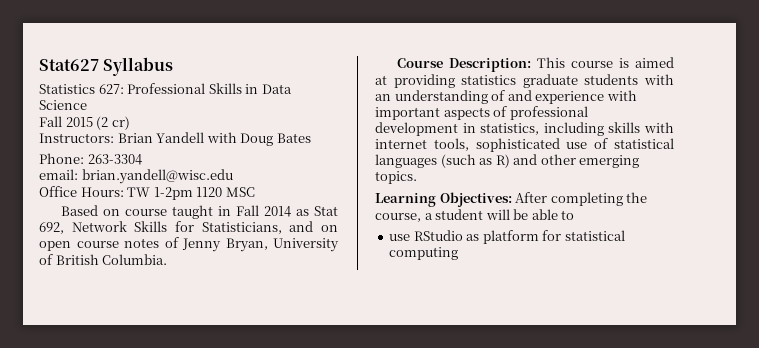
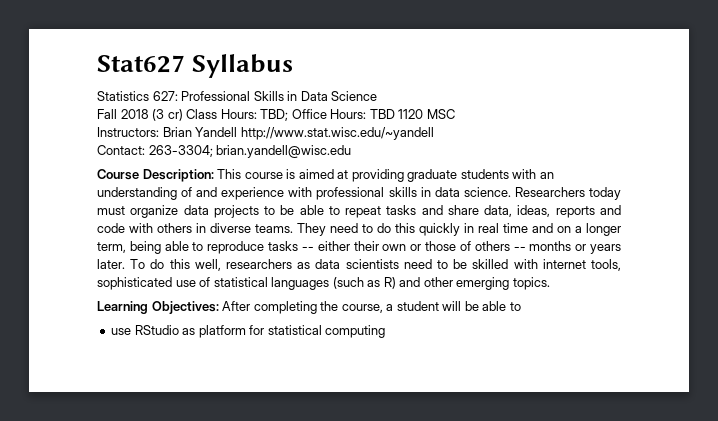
- Fall 2015 (2 cr)
- Instructors: Brian Yandell with Doug Bates
- Phone: 263-3304
- email: brian.yandell@wisc.edu
- Office Hours: TW 1-2pm 1120 MSC
- Based on course taught in Fall 2014 as Stat 692, Network Skills for Statisticians, and on open course notes of Jenny Bryan, University of British Columbia.
+ Fall 2018 (3 cr) Class Hours: TBD; Office Hours: TBD 1120 MSC
+ Instructors: Brian Yandell http://www.stat.wisc.edu/~yandell
+ Contact: 263-3304; brian.yandell@wisc.edu
- Course Description: This course is aimed at providing statistics graduate students with an understanding of and experience with important aspects of professional development in statistics, including skills with internet tools, sophisticated use of statistical languages (such as R) and other emerging topics.
+ Course Description: This course is aimed at providing graduate students with an understanding of and experience with professional skills in data science. Researchers today must organize data projects to be able to repeat tasks and share data, ideas, reports and code with others in diverse teams. They need to do this quickly in real time and on a longer term, being able to reproduce tasks -- either their own or those of others -- months or years later. To do this well, researchers as data scientists need to be skilled with internet tools, sophisticated use of statistical languages (such as R) and other emerging topics.

